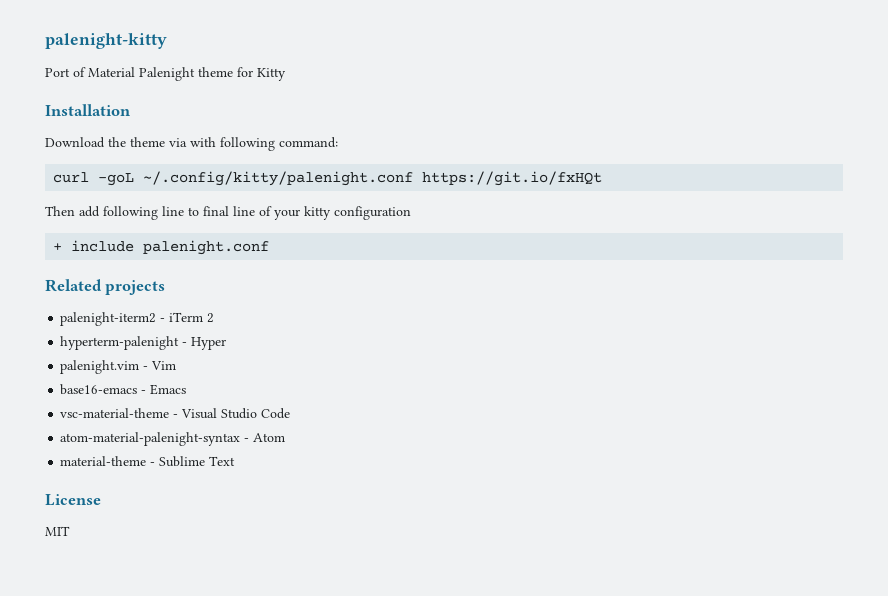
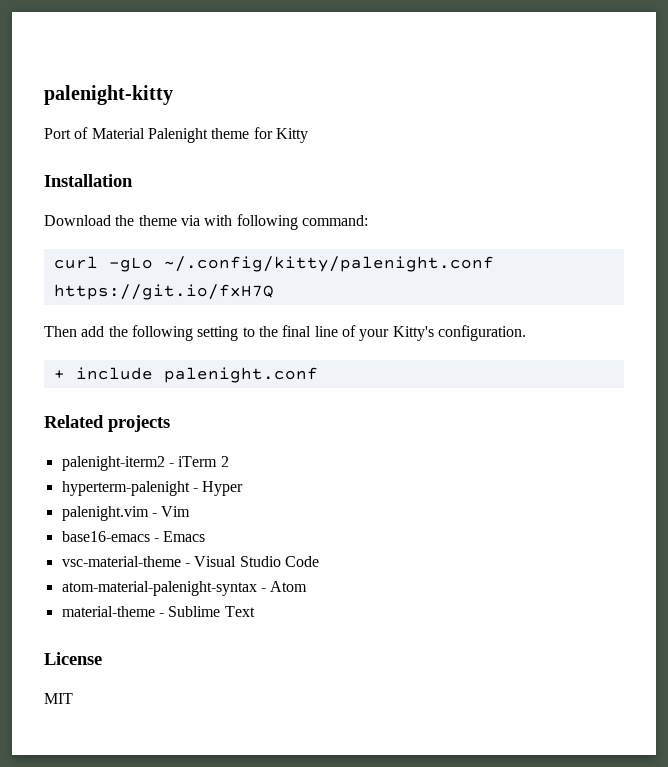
- curl -goL ~/.config/kitty/palenight.conf https://git.io/fxHQt
+ curl -gLo ~/.config/kitty/palenight.conf https://git.io/fxH7Q
- Then add following line to final line of your kitty configuration
+ Then add the following setting to the final line of your Kitty's configuration.

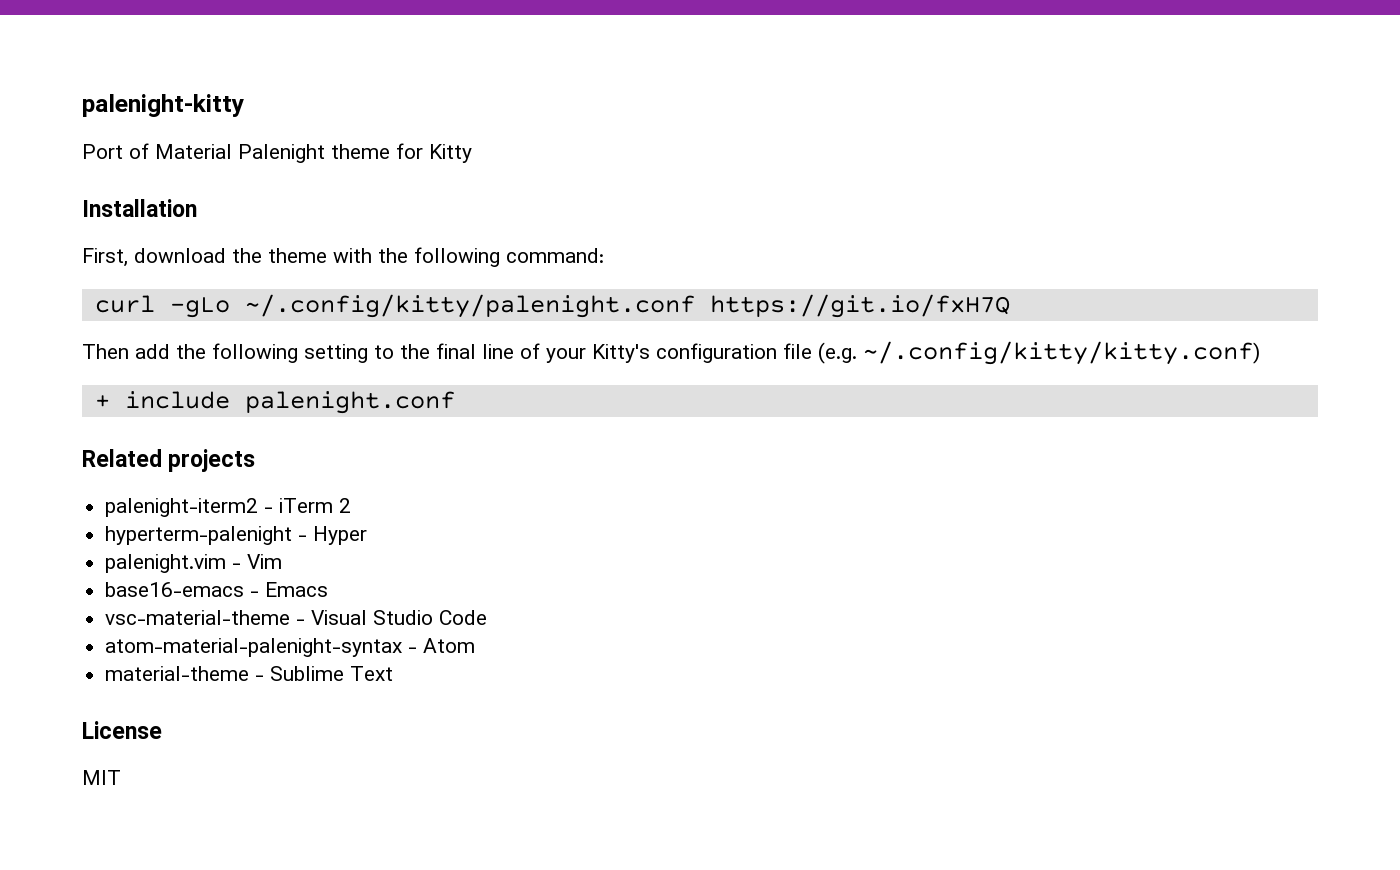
- Download the theme via with following command:
+ First, download the theme with the following command:
- Then add the following setting to the final line of your Kitty's configuration.
+ Then add the following setting to the final line of your Kitty's configuration file (e.g. ~/.config/kitty/kitty.conf)

